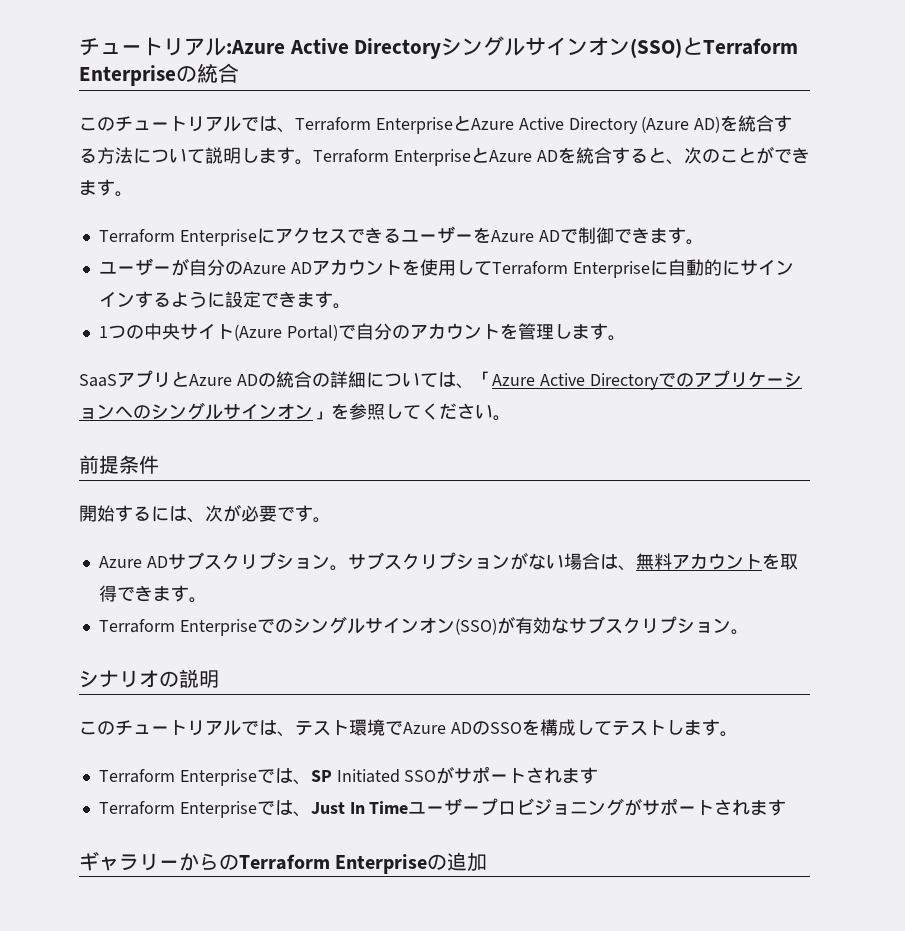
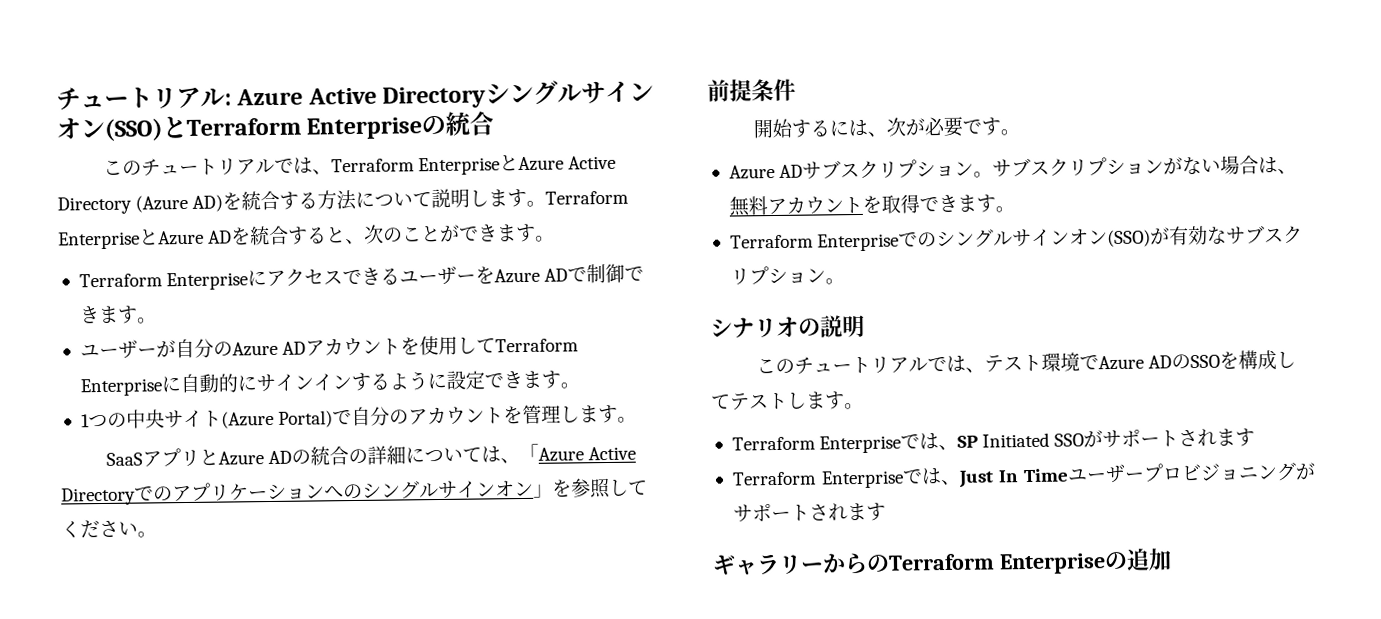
- チュートリアル:Azure Active Directoryシングルサインオン(SSO)とTerraform Enterpriseの統合
+ チュートリアル: Azure Active Directoryシングルサインオン(SSO)とTerraform Enterpriseの統合

